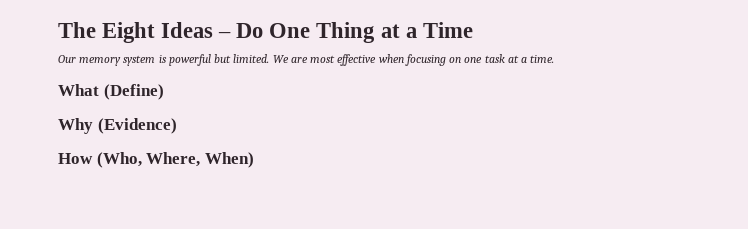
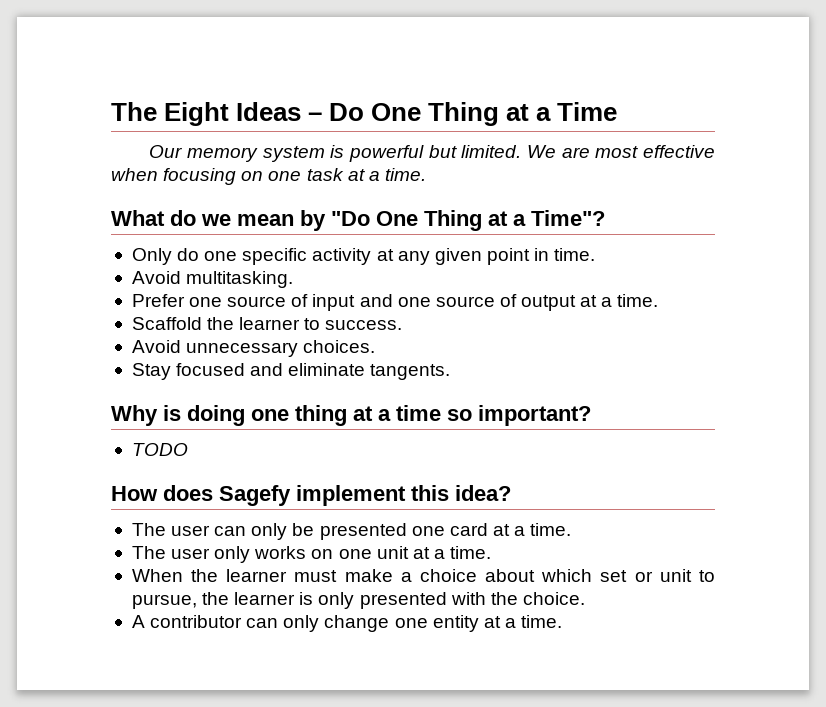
- What (Define)
- Why (Evidence)
- How (Who, Where, When)
+ What do we mean by "Do One Thing at a Time"?
+ Only do one specific activity at any given point in time.
+ Avoid multitasking.
+ Prefer one source of input and one source of output at a time.
+ Scaffold the learner to success.
+ Avoid unnecessary choices.
+ Stay focused and eliminate tangents.
+ Why is doing one thing at a time so important?
+ TODO
+ How does Sagefy implement this idea?
+ The user can only be presented one card at a time.
+ The user only works on one unit at a time.
+ When the learner must make a choice about which set or unit to pursue, the learner is only presented with the choice.
+ A contributor can only change one entity at a time.

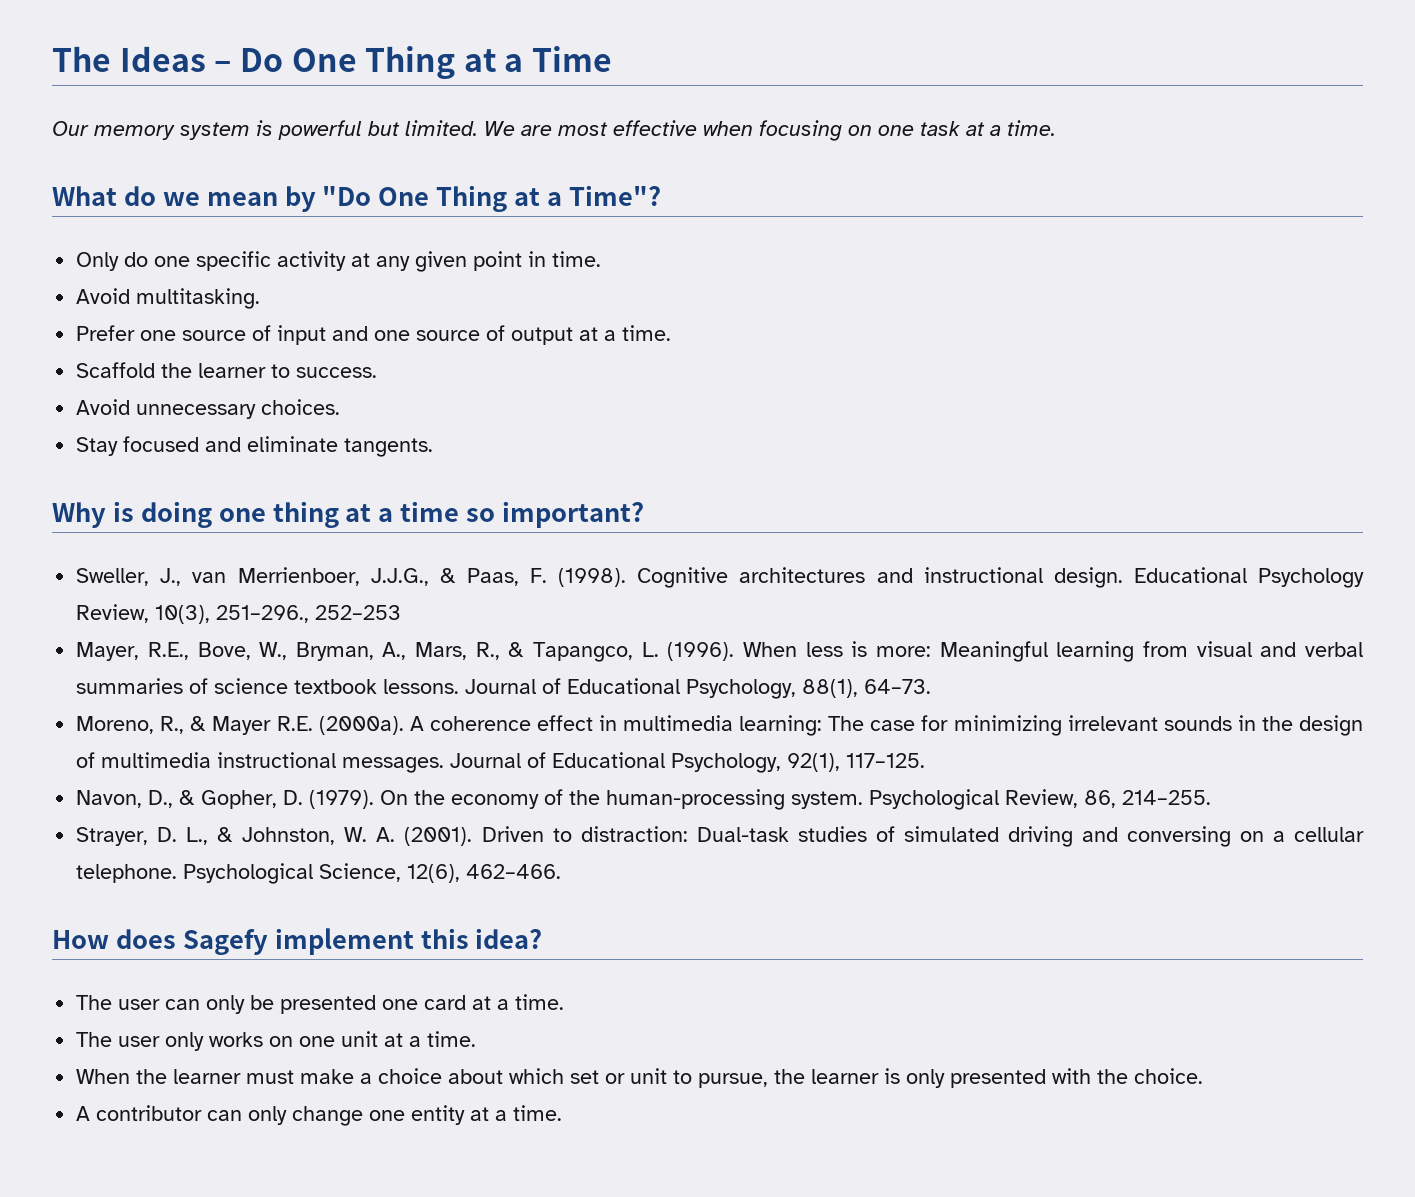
- The Eight Ideas – Do One Thing at a Time
+ The Ideas – Do One Thing at a Time
- TODO
+ Sweller, J., van Merrienboer, J.J.G., & Paas, F. (1998). Cognitive architectures and instructional design. Educational Psychology Review, 10(3), 251–296., 252–253
+ Mayer, R.E., Bove, W., Bryman, A., Mars, R., & Tapangco, L. (1996). When less is more: Meaningful learning from visual and verbal summaries of science textbook lessons. Journal of Educational Psychology, 88(1), 64–73.
+ Moreno, R., & Mayer R.E. (2000a). A coherence effect in multimedia learning: The case for minimizing irrelevant sounds in the design of multimedia instructional messages. Journal of Educational Psychology, 92(1), 117–125.
+ Navon, D., & Gopher, D. (1979). On the economy of the human-processing system. Psychological Review, 86, 214–255.
+ Strayer, D. L., & Johnston, W. A. (2001). Driven to distraction: Dual-task studies of simulated driving and conversing on a cellular telephone. Psychological Science, 12(6), 462–466.

